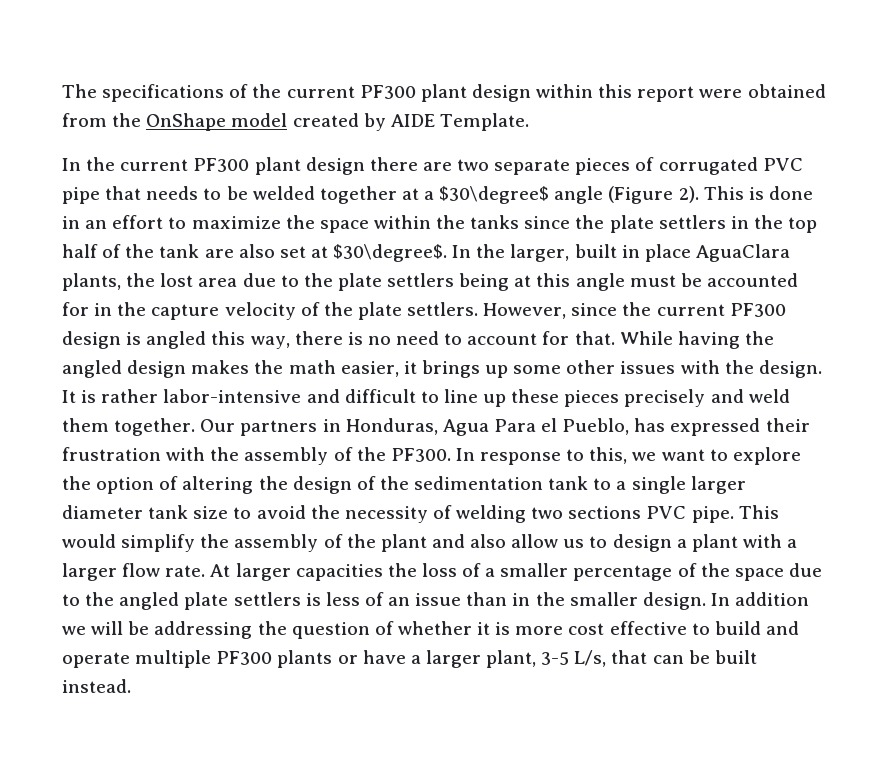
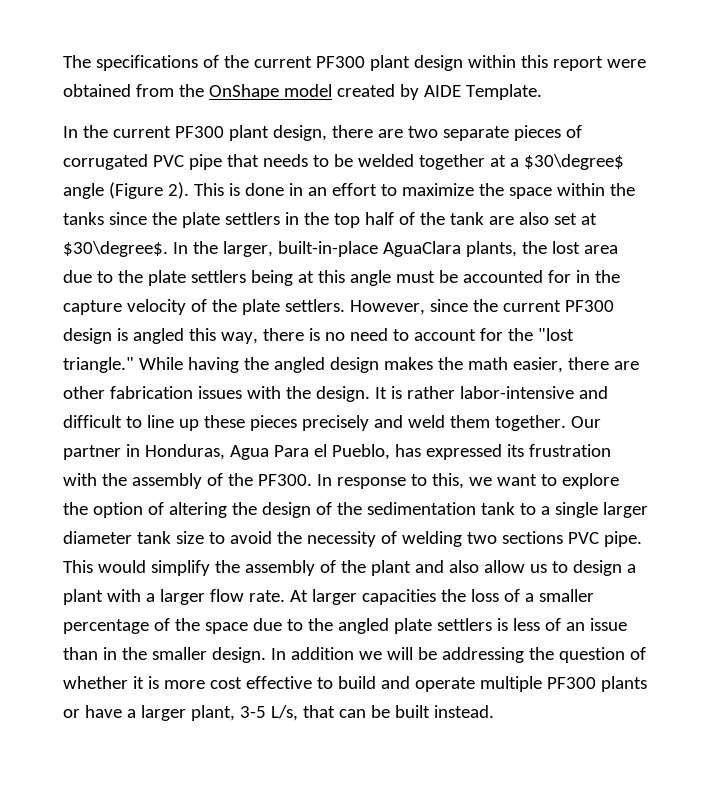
- In the current PF300 plant design there are two separate pieces of corrugated PVC pipe that needs to be welded together at a $30\degree$ angle (Figure 2).
+ In the current PF300 plant design, there are two separate pieces of corrugated PVC pipe that needs to be welded together at a $30\degree$ angle (Figure 2).
- In the larger, built in place AguaClara plants, the lost area due to the plate settlers being at this angle must be accounted for in the capture velocity of the plate settlers.
+ In the larger, built-in-place AguaClara plants, the lost area due to the plate settlers being at this angle must be accounted for in the capture velocity of the plate settlers.
- However, since the current PF300 design is angled this way, there is no need to account for that.
+ However, since the current PF300 design is angled this way, there is no need to account for the "lost triangle."
- While having the angled design makes the math easier, it brings up some other issues with the design.
+ While having the angled design makes the math easier, there are other fabrication issues with the design.
- Our partners in Honduras, Agua Para el Pueblo, has expressed their frustration with the assembly of the PF300.
+ Our partner in Honduras, Agua Para el Pueblo, has expressed its frustration with the assembly of the PF300.

